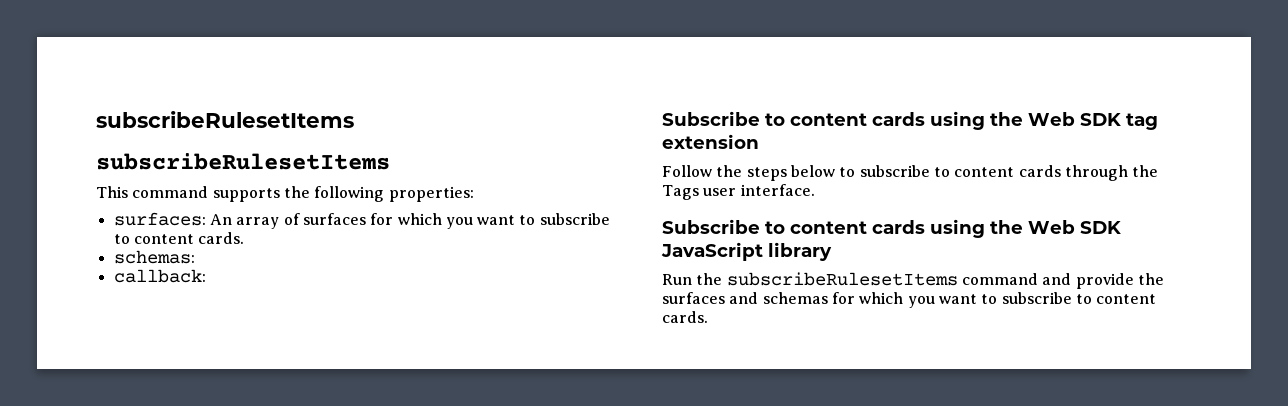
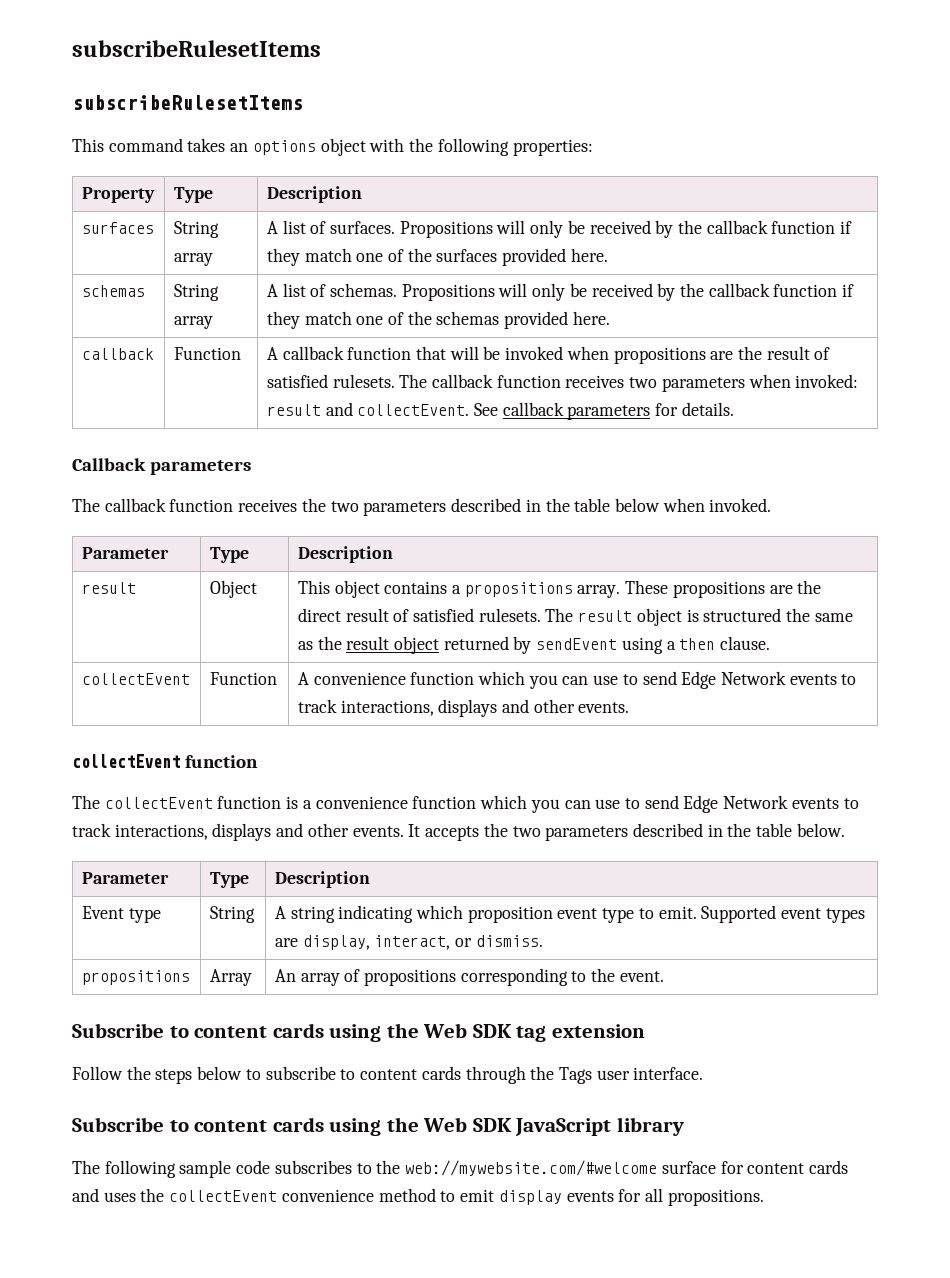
- This command supports the following properties:
- surfaces: An array of surfaces for which you want to subscribe to content cards.
- schemas:
- callback:
+ This command takes an options object with the following properties:
+ Property | Type | Description
+ surfaces | String array | A list of surfaces. Propositions will only be received by the callback function if they match one of the surfaces provided here.
+ schemas | String array | A list of schemas. Propositions will only be received by the callback function if they match one of the schemas provided here.
+ callback | Function | A callback function that will be invoked when propositions are the result of satisfied rulesets. The callback function receives two parameters when invoked: result and collectEvent. See callback parameters for details.
+ Callback parameters
+ The callback function receives the two parameters described in the table below when invoked.
+ Parameter | Type | Description
+ result | Object | This object contains a propositions array. These propositions are the direct result of satisfied rulesets. The result object is structured the same as the result object returned by sendEvent using a then clause.
+ collectEvent | Function | A convenience function which you can use to send Edge Network events to track interactions, displays and other events.
+ collectEvent function
+ The collectEvent function is a convenience function which you can use to send Edge Network events to track interactions, displays and other events. It accepts the two parameters described in the table below.
+ Parameter | Type | Description
+ Event type | String | A string indicating which proposition event type to emit. Supported event types are display, interact, or dismiss.
+ propositions | Array | An array of propositions corresponding to the event.
- Run the subscribeRulesetItems command and provide the surfaces and schemas for which you want to subscribe to content cards.
+ The following sample code subscribes to the web://mywebsite.com/#welcome surface for content cards and uses the collectEvent convenience method to emit display events for all propositions.

